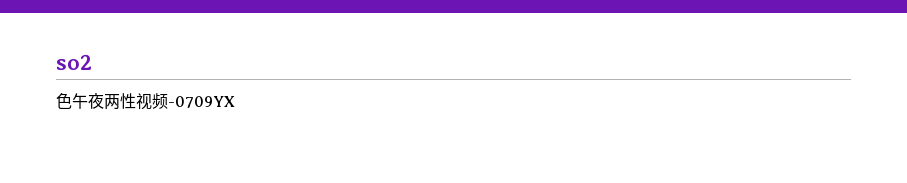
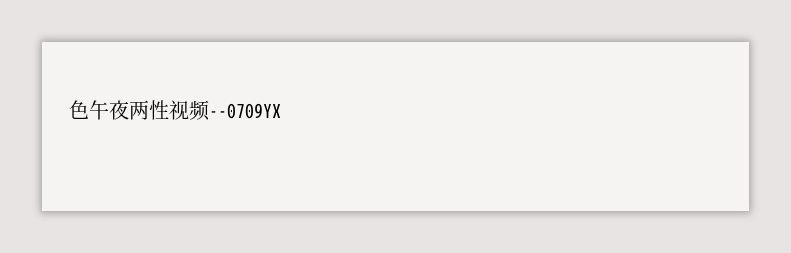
- so2
- 色午夜两性视频-0709YX
+ 色午夜两性视频--0709YX

